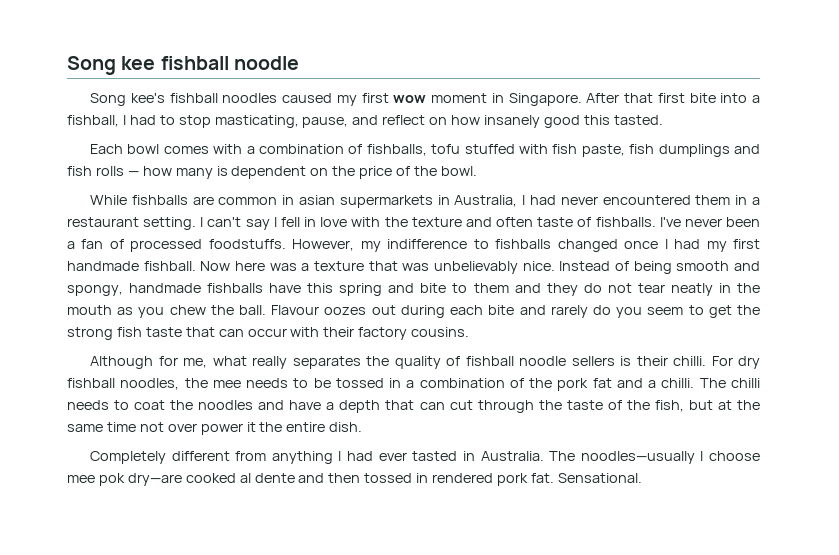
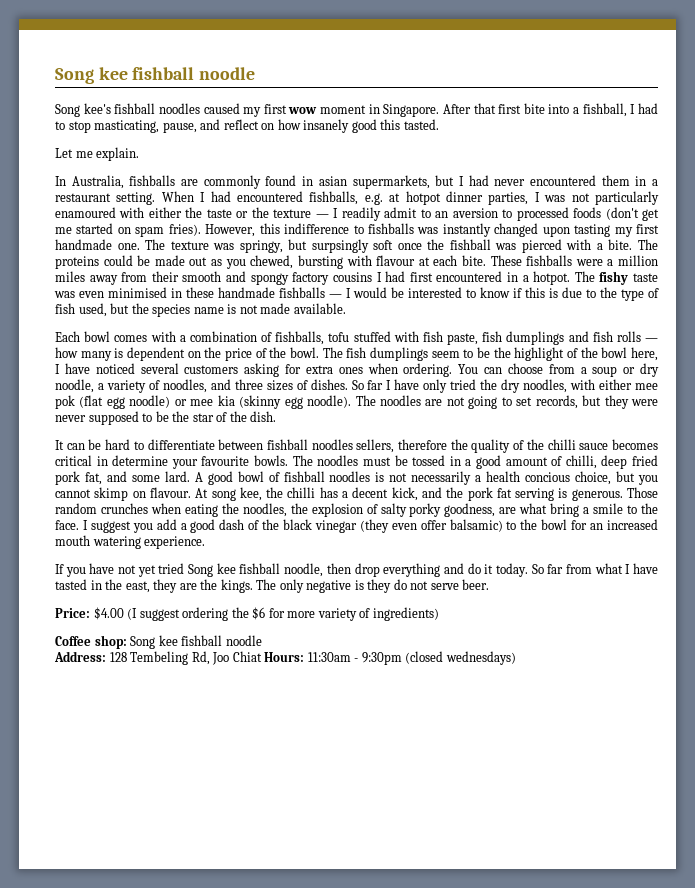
+ Let me explain.
+ In Australia, fishballs are commonly found in asian supermarkets, but I had never encountered them in a restaurant setting. When I had encountered fishballs, e.g. at hotpot dinner parties, I was not particularly enamoured with either the taste or the texture — I readily admit to an aversion to processed foods (don't get me started on spam fries). However, this indifference to fishballs was instantly changed upon tasting my first handmade one. The texture was springy, but surpsingly soft once the fishball was pierced with a bite. The proteins could be made out as you chewed, bursting with flavour at each bite. These fishballs were a million miles away from their smooth and spongy factory cousins I had first encountered in a hotpot. The fishy taste was even minimised in these handmade fishballs — I would be interested to know if this is due to the type of fish used, but the species name is not made available.
- Each bowl comes with a combination of fishballs, tofu stuffed with fish paste, fish dumplings and fish rolls — how many is dependent on the price of the bowl.
- While fishballs are common in asian supermarkets in Australia, I had never encountered them in a restaurant setting. I can't say I fell in love with the texture and often taste of fishballs. I've never been a fan of processed foodstuffs. However, my indifference to fishballs changed once I had my first handmade fishball. Now here was a texture that was unbelievably nice. Instead of being smooth and spongy, handmade fishballs have this spring and bite to them and they do not tear neatly in the mouth as you chew the ball. Flavour oozes out during each bite and rarely do you seem to get the strong fish taste that can occur with their factory cousins.
- Although for me, what really separates the quality of fishball noodle sellers is their chilli. For dry fishball noodles, the mee needs to be tossed in a combination of the pork fat and a chilli. The chilli needs to coat the noodles and have a depth that can cut through the taste of the fish, but at the same time not over power it the entire dish.
- Completely different from anything I had ever tasted in Australia. The noodles—usually I choose mee pok dry—are cooked al dente and then tossed in rendered pork fat. Sensational.
+ Each bowl comes with a combination of fishballs, tofu stuffed with fish paste, fish dumplings and fish rolls — how many is dependent on the price of the bowl. The fish dumplings seem to be the highlight of the bowl here, I have noticed several customers asking for extra ones when ordering. You can choose from a soup or dry noodle, a variety of noodles, and three sizes of dishes. So far I have only tried the dry noodles, with either mee pok (flat egg noodle) or mee kia (skinny egg noodle). The noodles are not going to set records, but they were never supposed to be the star of the dish.
+ It can be hard to differentiate between fishball noodles sellers, therefore the quality of the chilli sauce becomes critical in determine your favourite bowls. The noodles must be tossed in a good amount of chilli, deep fried pork fat, and some lard. A good bowl of fishball noodles is not necessarily a health concious choice, but you cannot skimp on flavour. At song kee, the chilli has a decent kick, and the pork fat serving is generous. Those random crunches when eating the noodles, the explosion of salty porky goodness, are what bring a smile to the face. I suggest you add a good dash of the black vinegar (they even offer balsamic) to the bowl for an increased mouth watering experience.
+ If you have not yet tried Song kee fishball noodle, then drop everything and do it today. So far from what I have tasted in the east, they are the kings. The only negative is they do not serve beer.
+ Price: $4.00 (I suggest ordering the $6 for more variety of ingredients)
+ Coffee shop: Song kee fishball noodle
+ Address: 128 Tembeling Rd, Joo Chiat Hours: 11:30am - 9:30pm (closed wednesdays)

